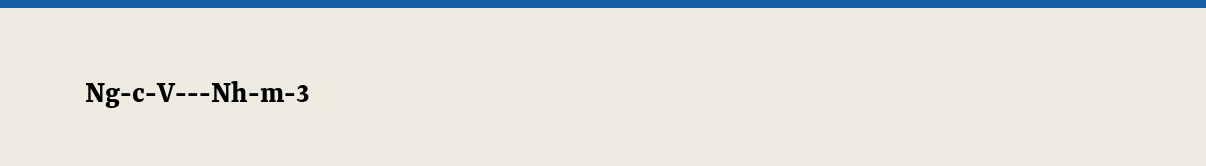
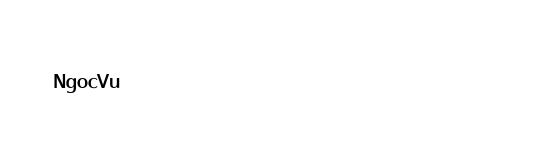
- Ng-c-V---Nh-m-3
+ NgocVu

